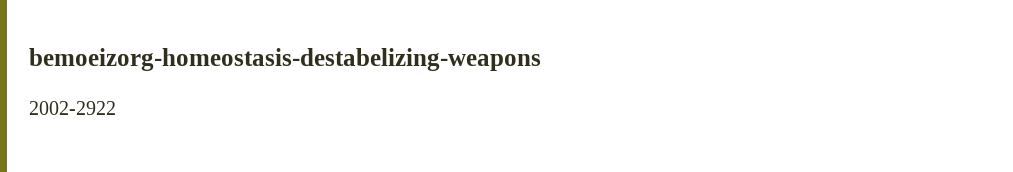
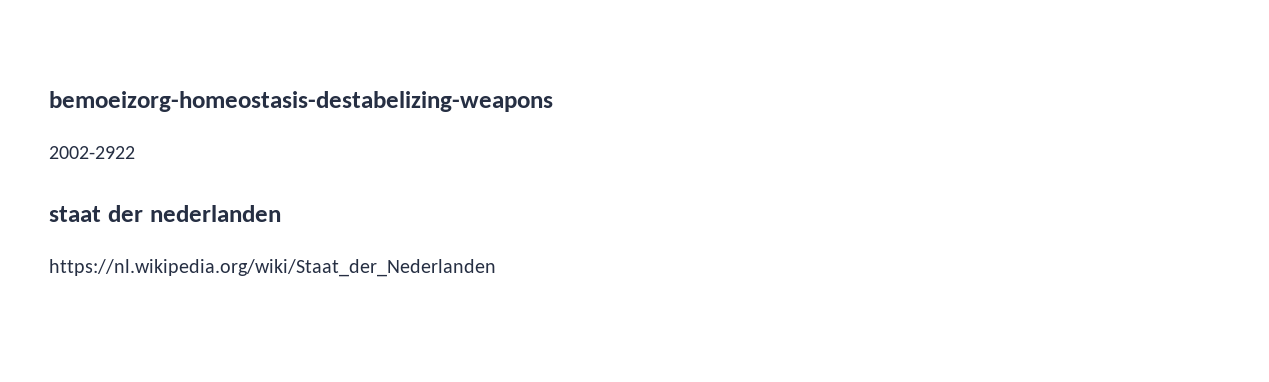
+ staat der nederlanden
+ https://nl.wikipedia.org/wiki/Staat_der_Nederlanden

